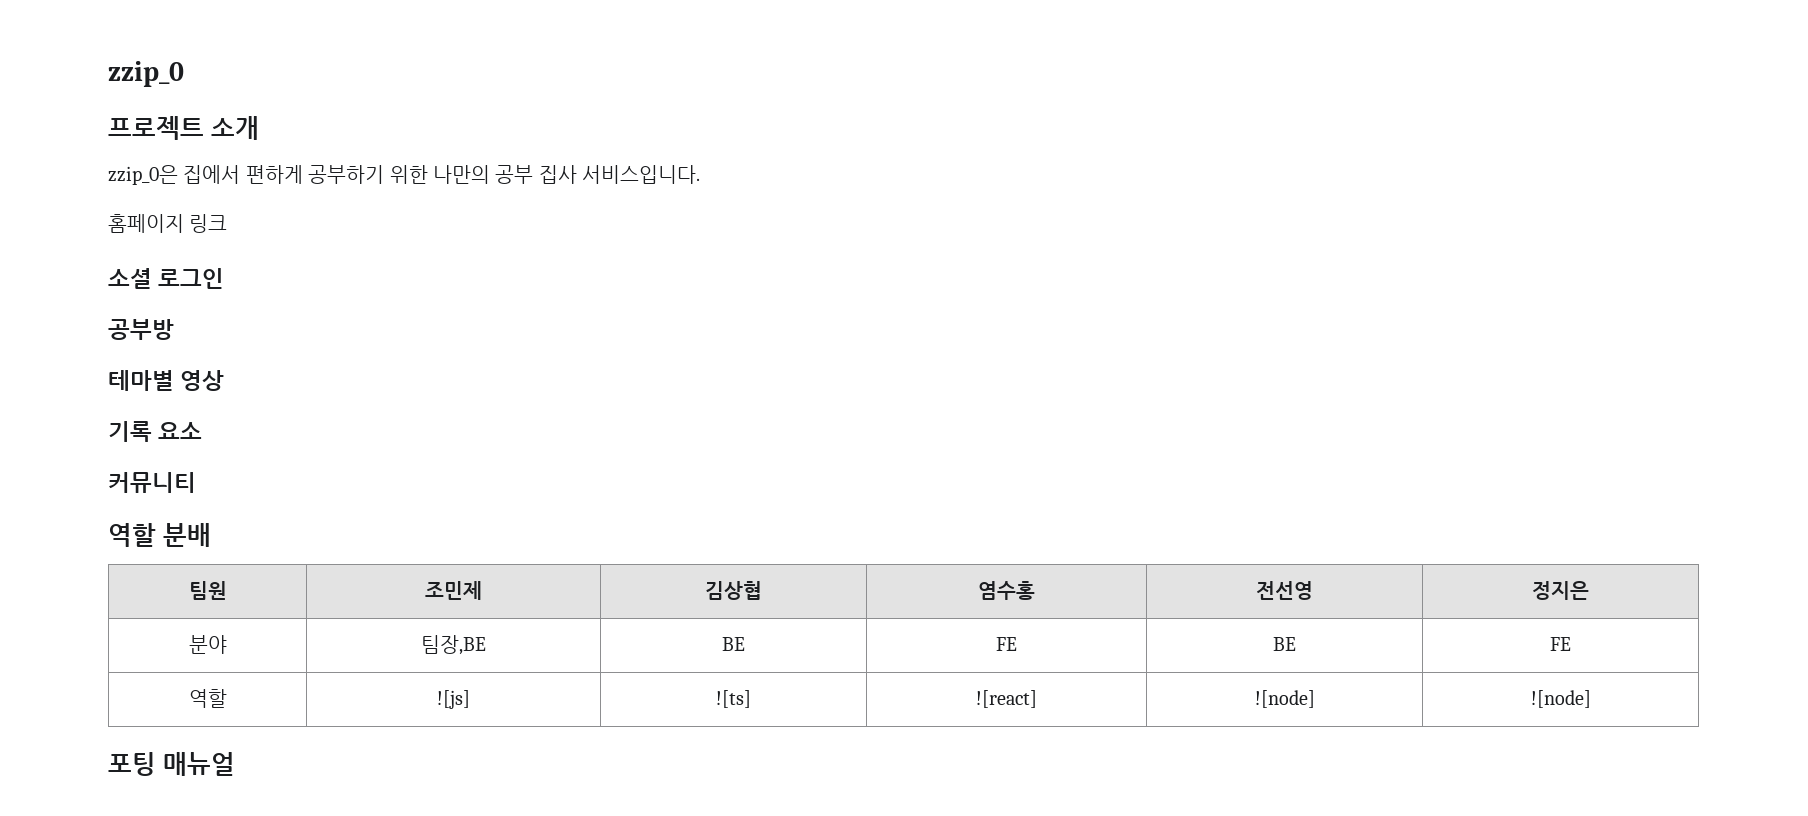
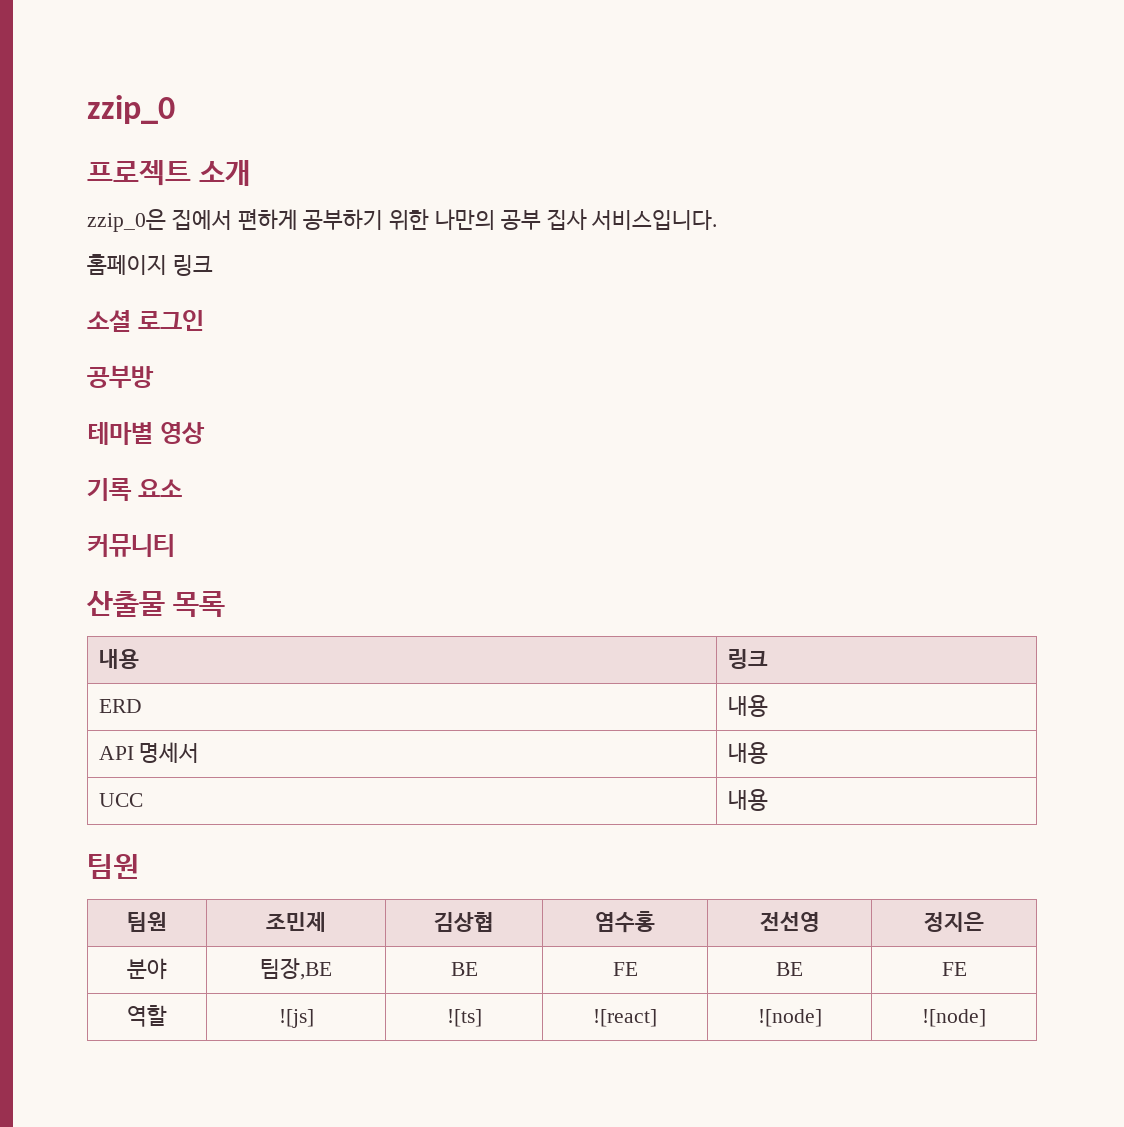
- 역할 분배
+ 산출물 목록
+ 내용 | 링크
+ ERD | 내용
+ API 명세서 | 내용
+ UCC | 내용
+ 팀원
- 포팅 매뉴얼

